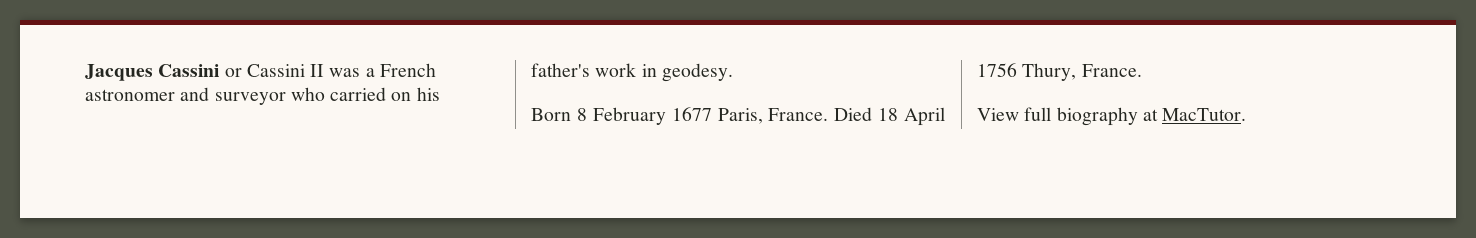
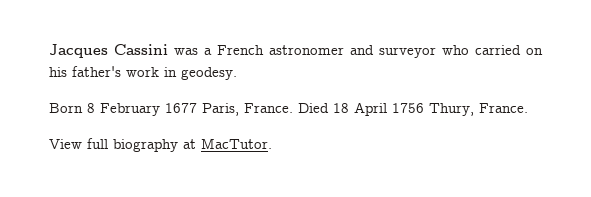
- Jacques Cassini or Cassini II was a French astronomer and surveyor who carried on his father's work in geodesy.
+ Jacques Cassini was a French astronomer and surveyor who carried on his father's work in geodesy.

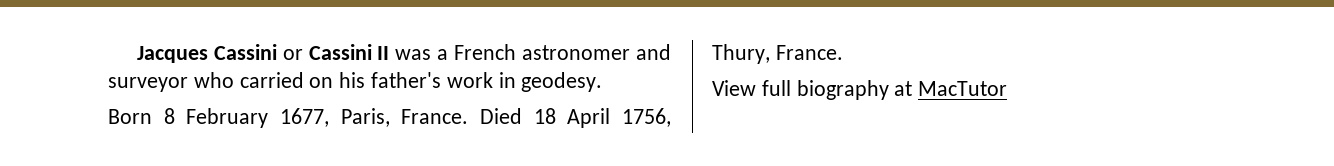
- Jacques Cassini was a French astronomer and surveyor who carried on his father's work in geodesy.
+ Jacques Cassini or Cassini II was a French astronomer and surveyor who carried on his father's work in geodesy.
- Born 8 February 1677 Paris, France.
+ Born 8 February 1677, Paris, France.
- Died 18 April 1756 Thury, France.
+ Died 18 April 1756, Thury, France.
- View full biography at MacTutor.
+ View full biography at MacTutor

